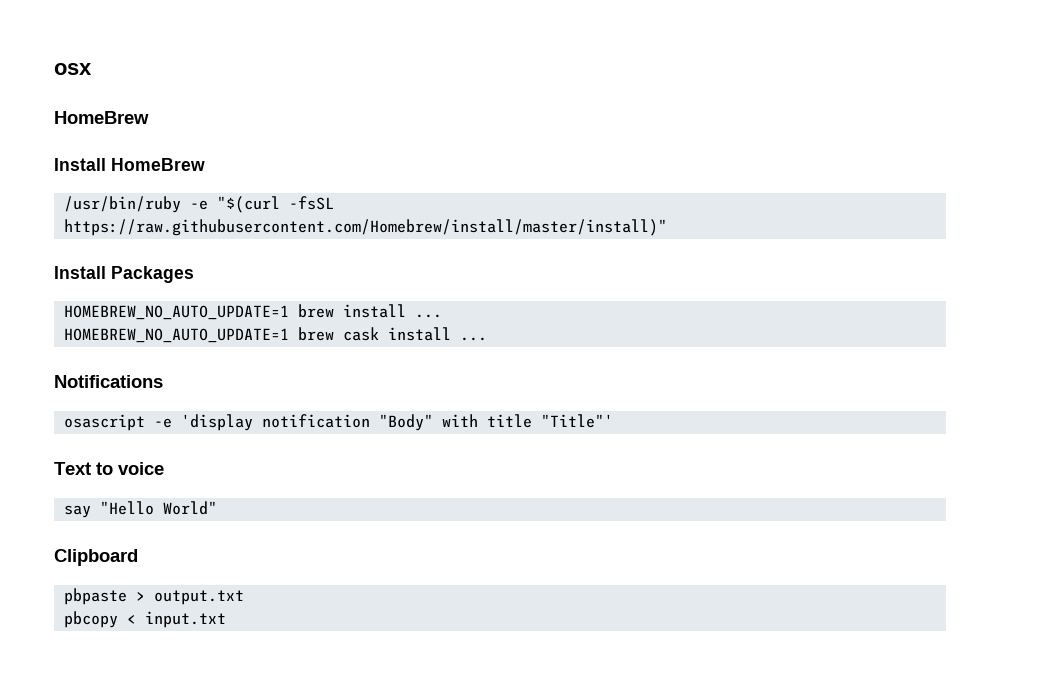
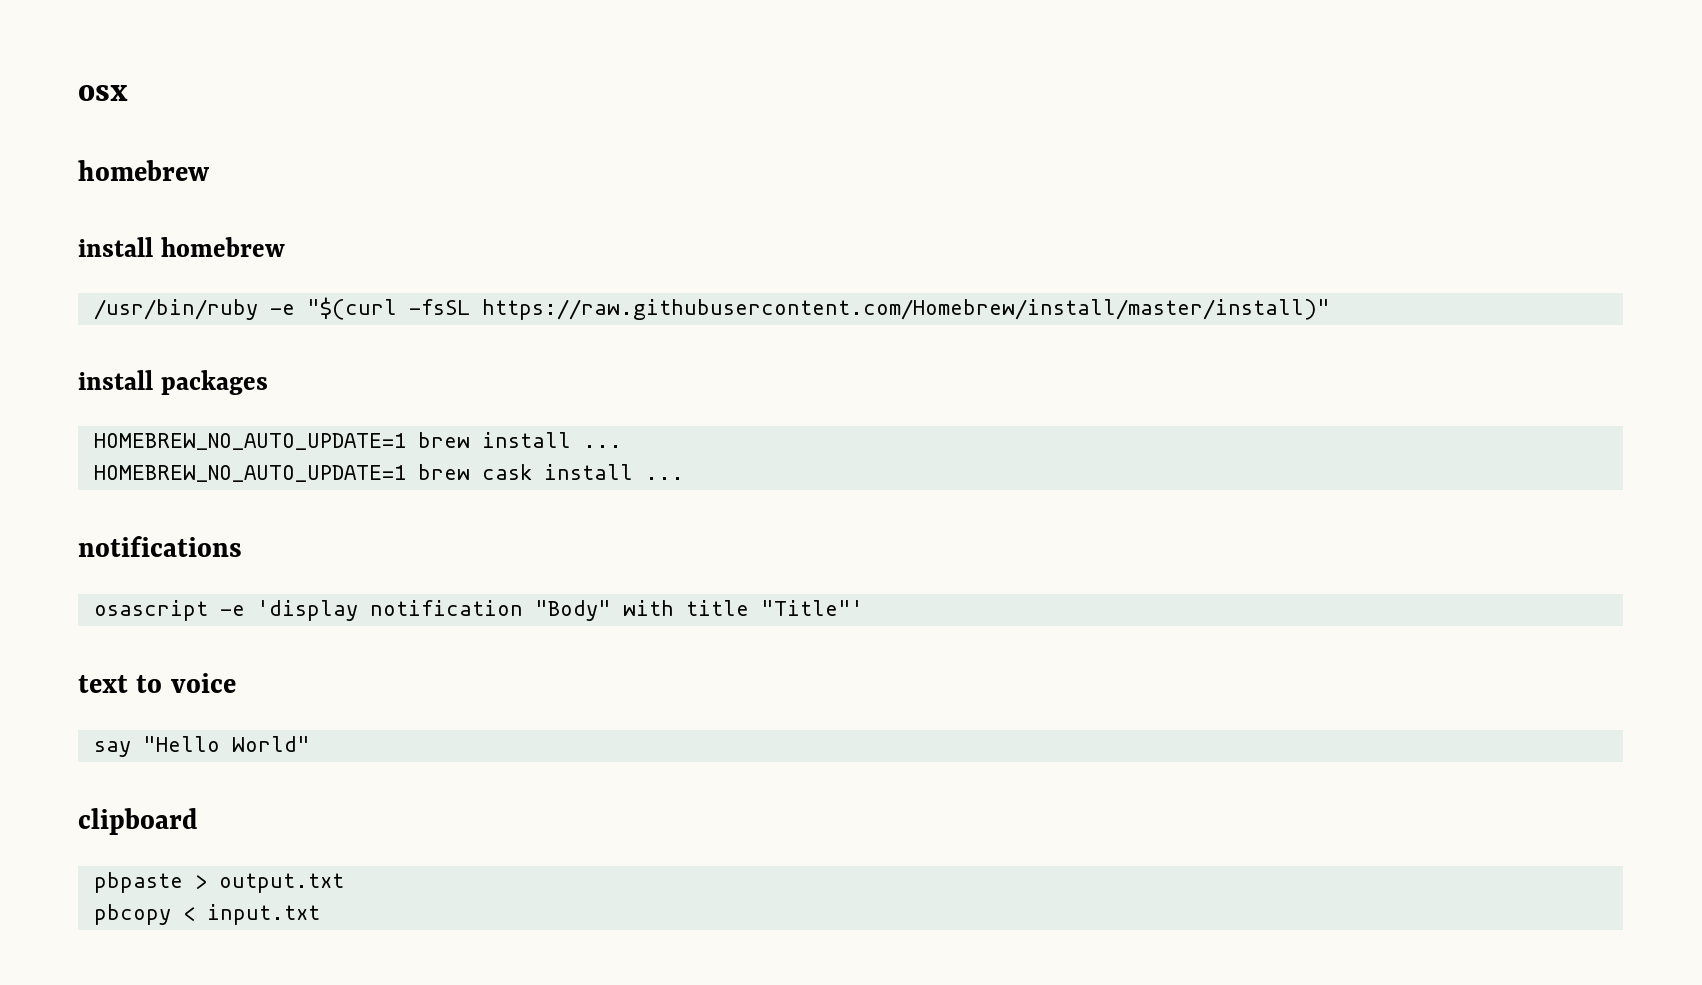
  osx
- HomeBrew
- Install HomeBrew
+ homebrew
+ install homebrew
- Install Packages
+ install packages
- Notifications
+ notifications
- Text to voice
+ text to voice
- Clipboard
+ clipboard

